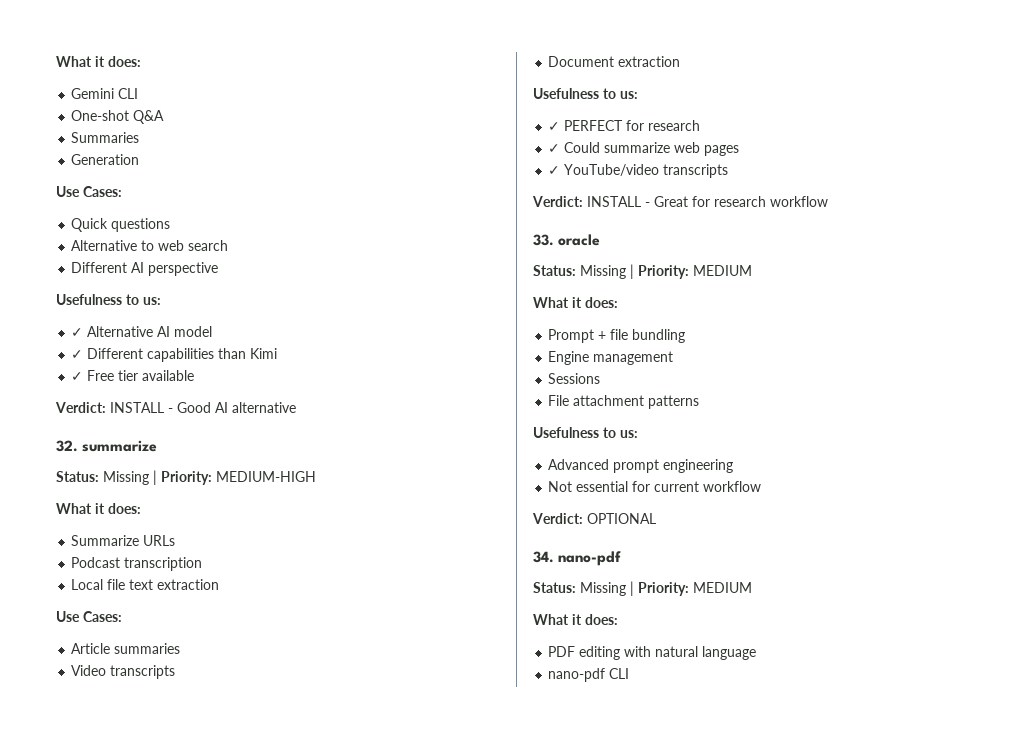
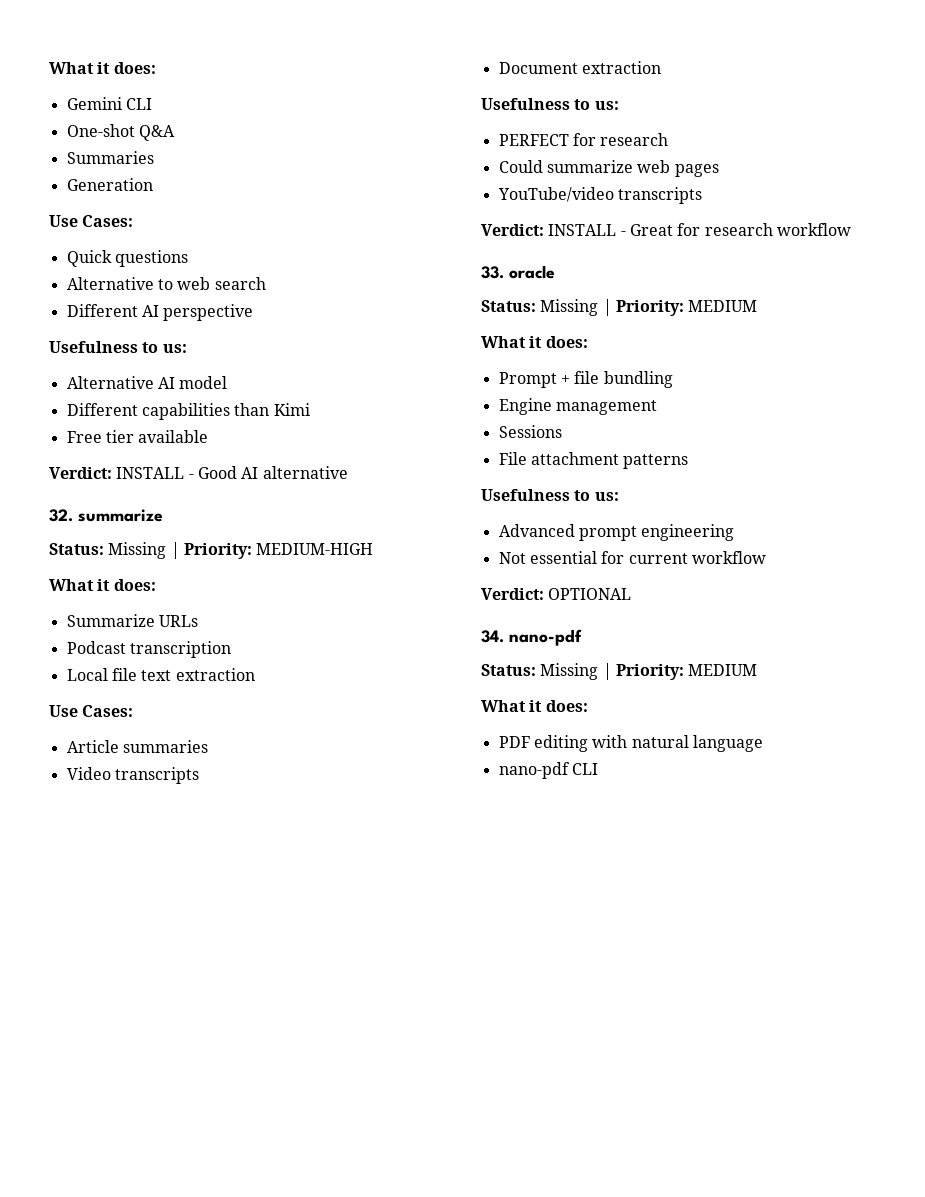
- ✓ Alternative AI model
+ Alternative AI model
- ✓ Different capabilities than Kimi
+ Different capabilities than Kimi
- ✓ Free tier available
+ Free tier available
- ✓ PERFECT for research
+ PERFECT for research
- ✓ Could summarize web pages
+ Could summarize web pages
- ✓ YouTube/video transcripts
+ YouTube/video transcripts

